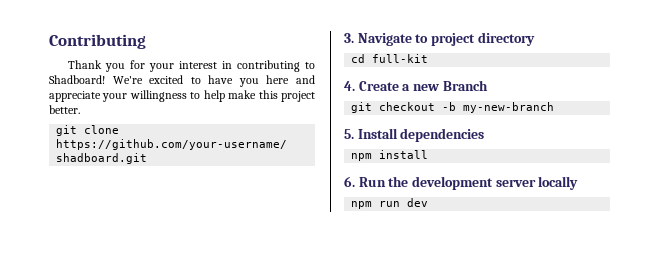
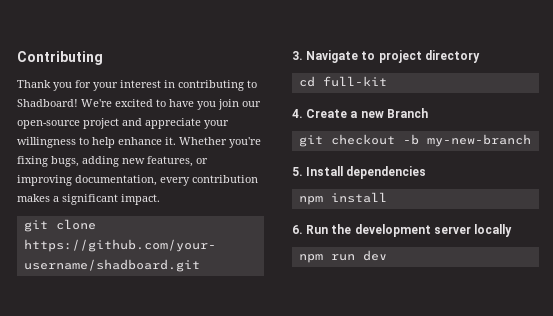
- We're excited to have you here and appreciate your willingness to help make this project better.
+ We're excited to have you join our open-source project and appreciate your willingness to help enhance it. Whether you're fixing bugs, adding new features, or improving documentation, every contribution makes a significant impact.

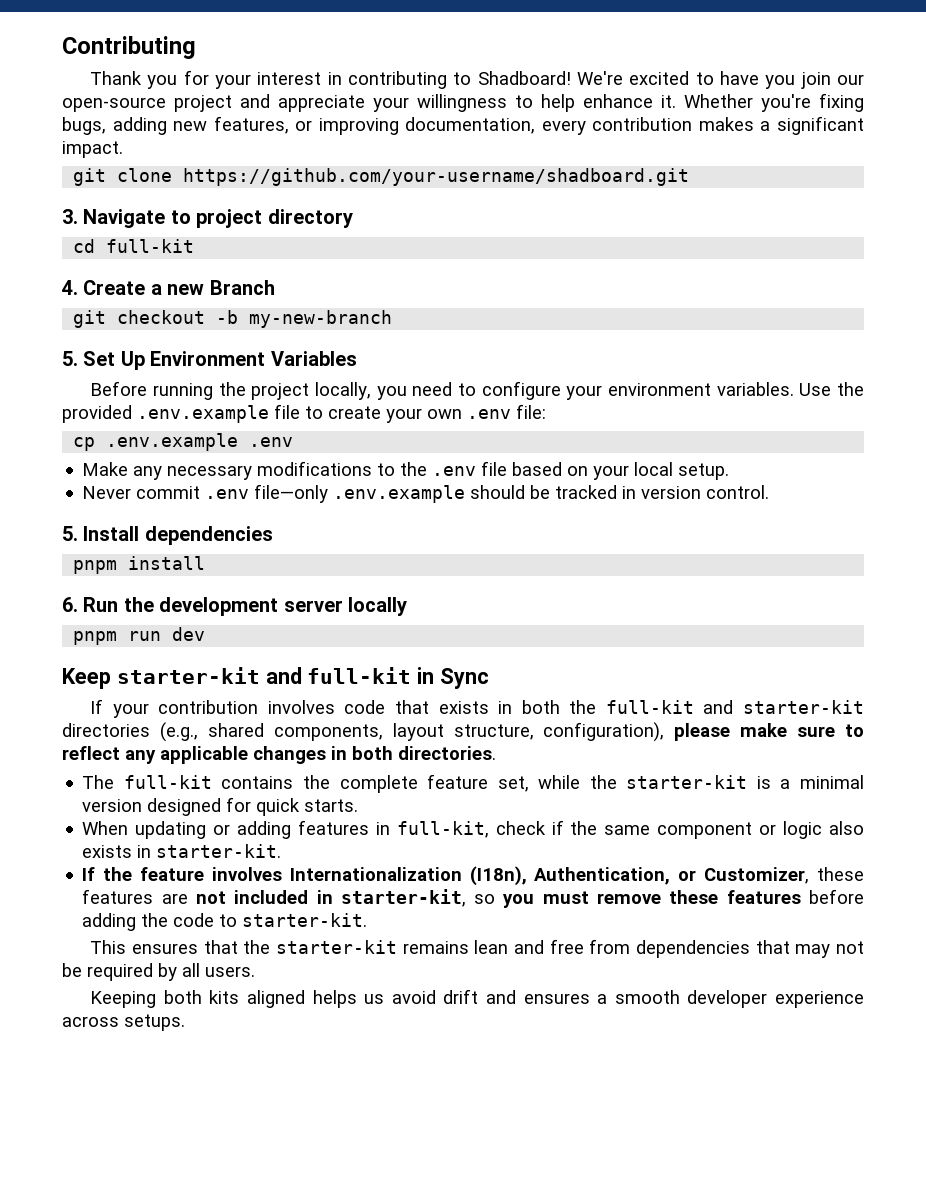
+ 5. Set Up Environment Variables
+ Before running the project locally, you need to configure your environment variables. Use the provided .env.example file to create your own .env file:
+ cp .env.example .env
+ Make any necessary modifications to the .env file based on your local setup.
+ Never commit .env file—only .env.example should be tracked in version control.
- npm install
+ pnpm install
- npm run dev
+ pnpm run dev
+ Keep starter-kit and full-kit in Sync
+ If your contribution involves code that exists in both the full-kit and starter-kit directories (e.g., shared components, layout structure, configuration), please make sure to reflect any applicable changes in both directories.
+ The full-kit contains the complete feature set, while the starter-kit is a minimal version designed for quick starts.
+ When updating or adding features in full-kit, check if the same component or logic also exists in starter-kit.
+ If the feature involves Internationalization (I18n), Authentication, or Customizer, these features are not included in starter-kit, so you must remove these features before adding the code to starter-kit.
+ This ensures that the starter-kit remains lean and free from dependencies that may not be required by all users.
+ Keeping both kits aligned helps us avoid drift and ensures a smooth developer experience across setups.

